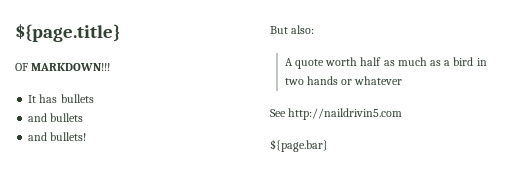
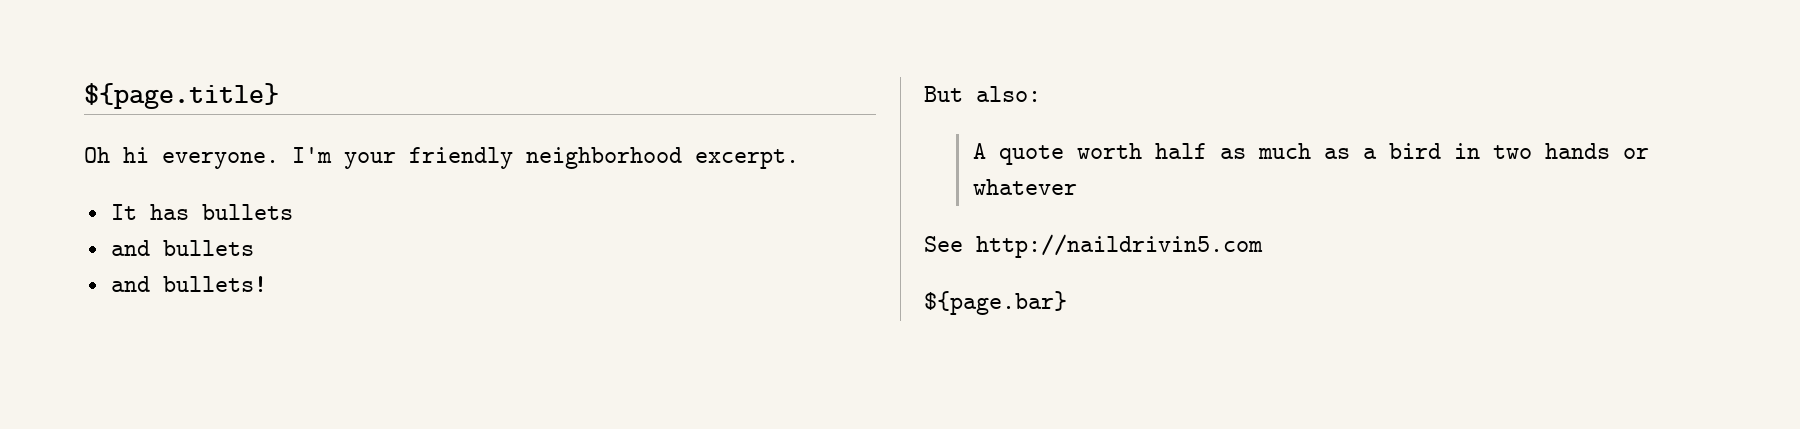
- OF MARKDOWN!!!
+ Oh hi everyone. I'm your friendly neighborhood excerpt.

